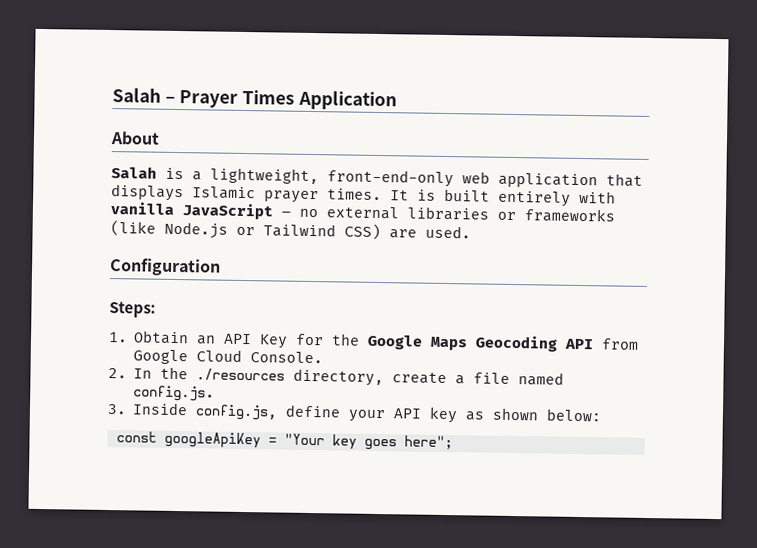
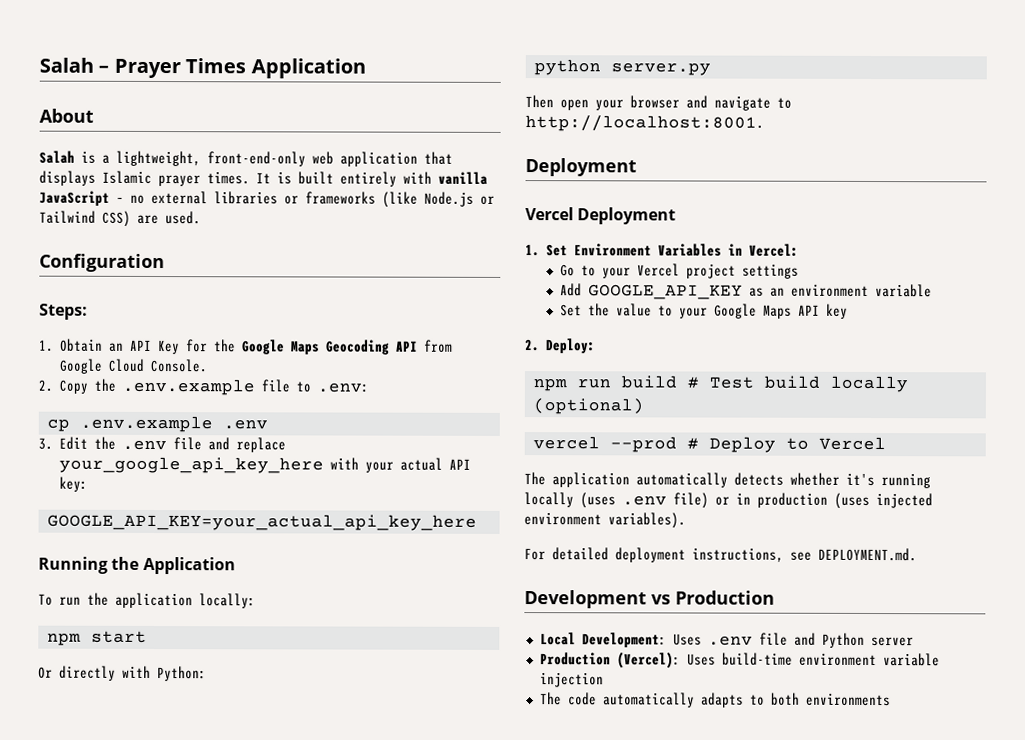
- 2. In the ./resources directory, create a file named config.js.
- 3. Inside config.js, define your API key as shown below:
- const googleApiKey = "Your key goes here";
+ 2. Copy the .env.example file to .env:
+ cp .env.example .env
+ 3. Edit the .env file and replace your_google_api_key_here with your actual API key:
+ GOOGLE_API_KEY=your_actual_api_key_here
+ Running the Application
+ To run the application locally:
+ npm start
+ Or directly with Python:
+ python server.py
+ Then open your browser and navigate to http://localhost:8001.
+ Deployment
+ Vercel Deployment
+ 1. Set Environment Variables in Vercel:
+ Go to your Vercel project settings
+ Add GOOGLE_API_KEY as an environment variable
+ Set the value to your Google Maps API key
+ 2. Deploy:
+ npm run build # Test build locally (optional)
+ vercel --prod # Deploy to Vercel
+ The application automatically detects whether it's running locally (uses .env file) or in production (uses injected environment variables).
+ For detailed deployment instructions, see DEPLOYMENT.md.
+ Development vs Production
+ Local Development: Uses .env file and Python server
+ Production (Vercel): Uses build-time environment variable injection
+ The code automatically adapts to both environments

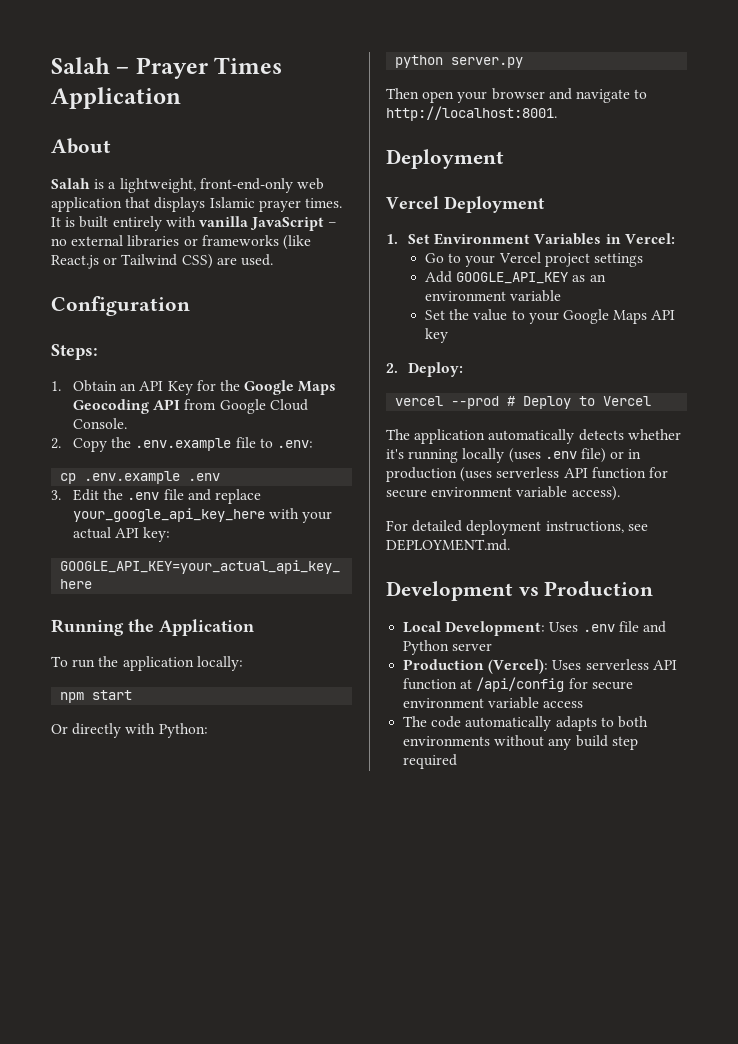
- It is built entirely with vanilla JavaScript – no external libraries or frameworks (like Node.js or Tailwind CSS) are used.
+ It is built entirely with vanilla JavaScript – no external libraries or frameworks (like React.js or Tailwind CSS) are used.
- npm run build # Test build locally (optional)
- The application automatically detects whether it's running locally (uses .env file) or in production (uses injected environment variables).
+ The application automatically detects whether it's running locally (uses .env file) or in production (uses serverless API function for secure environment variable access).
- Production (Vercel): Uses build-time environment variable injection
+ Production (Vercel): Uses serverless API function at /api/config for secure environment variable access
- The code automatically adapts to both environments
+ The code automatically adapts to both environments without any build step required

